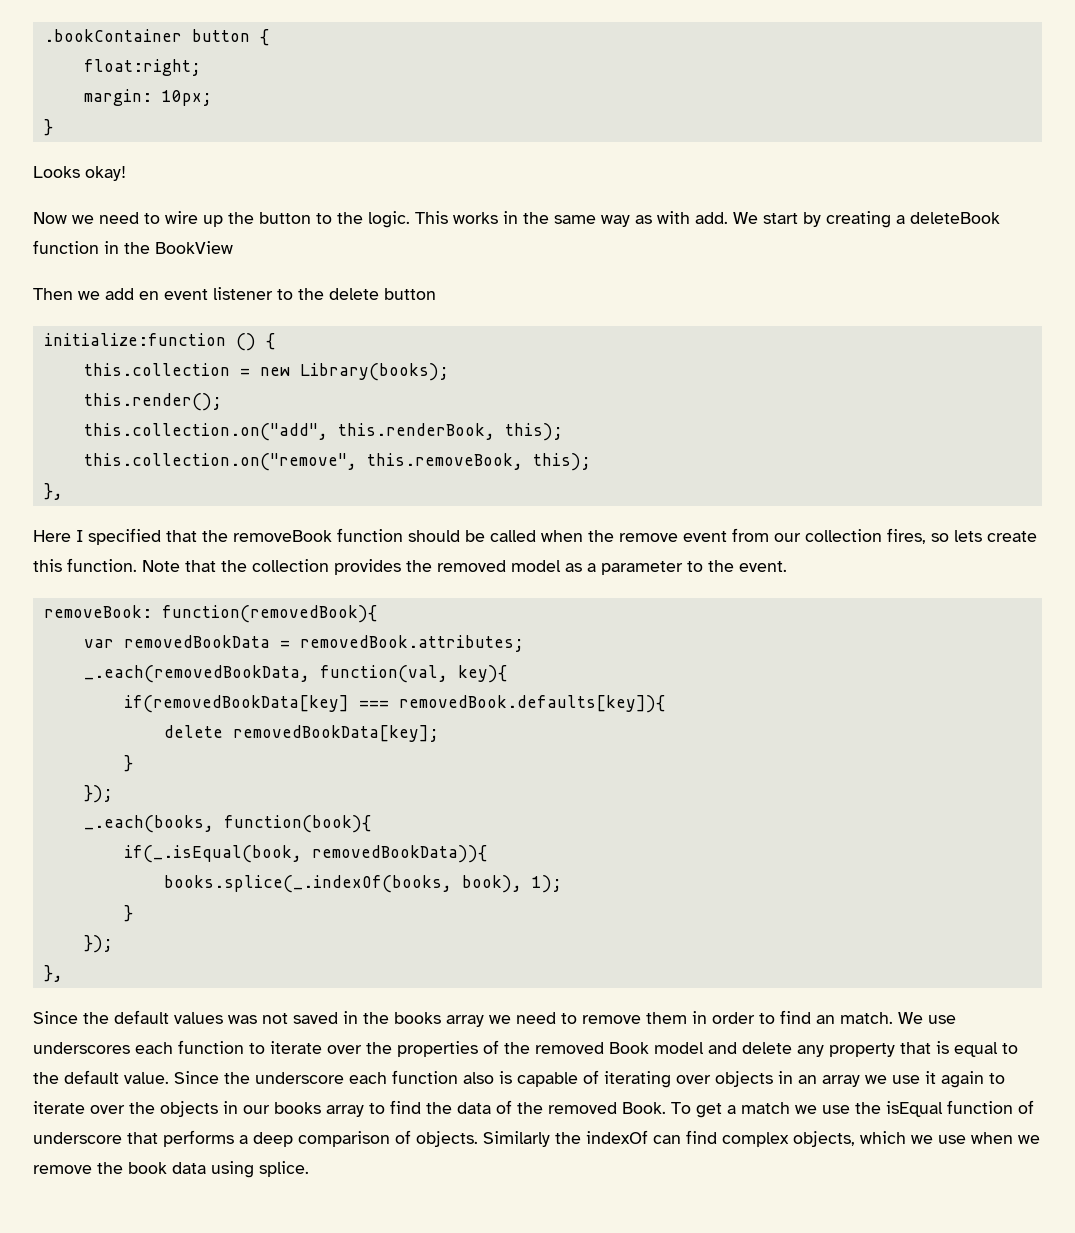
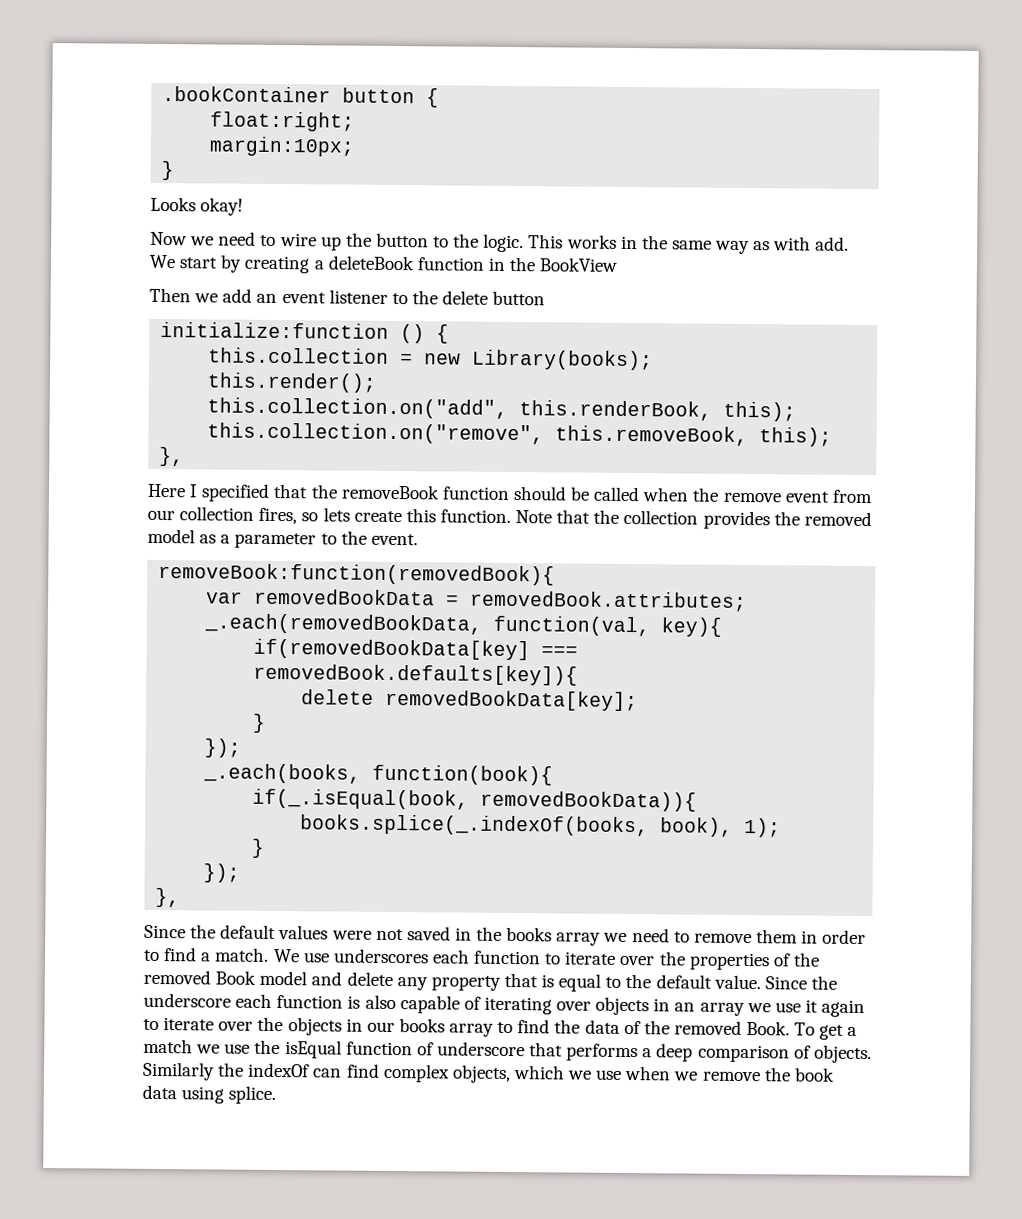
- margin: 10px;
+ margin:10px;
- Then we add en event listener to the delete button
+ Then we add an event listener to the delete button
- removeBook: function(removedBook){
+ removeBook:function(removedBook){
- Since the default values was not saved in the books array we need to remove them in order to find an match.
+ Since the default values were not saved in the books array we need to remove them in order to find a match.
- Since the underscore each function also is capable of iterating over objects in an array we use it again to iterate over the objects in our books array to find the data of the removed Book.
+ Since the underscore each function is also capable of iterating over objects in an array we use it again to iterate over the objects in our books array to find the data of the removed Book.

